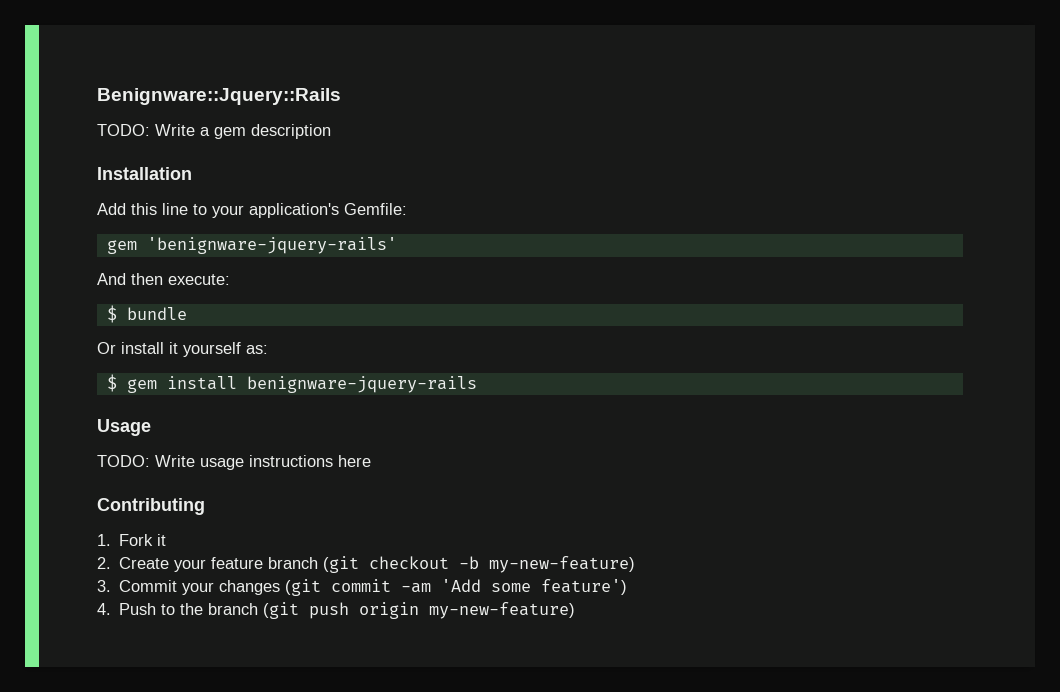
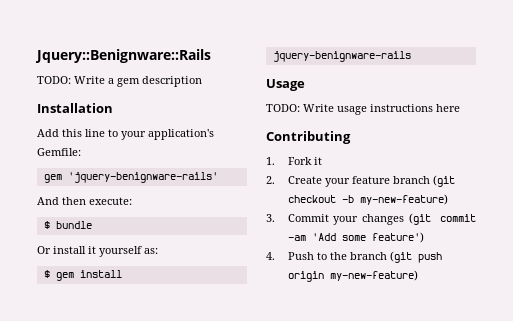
- Benignware::Jquery::Rails
+ Jquery::Benignware::Rails
- gem 'benignware-jquery-rails'
+ gem 'jquery-benignware-rails'
- $ gem install benignware-jquery-rails
+ $ gem install jquery-benignware-rails

